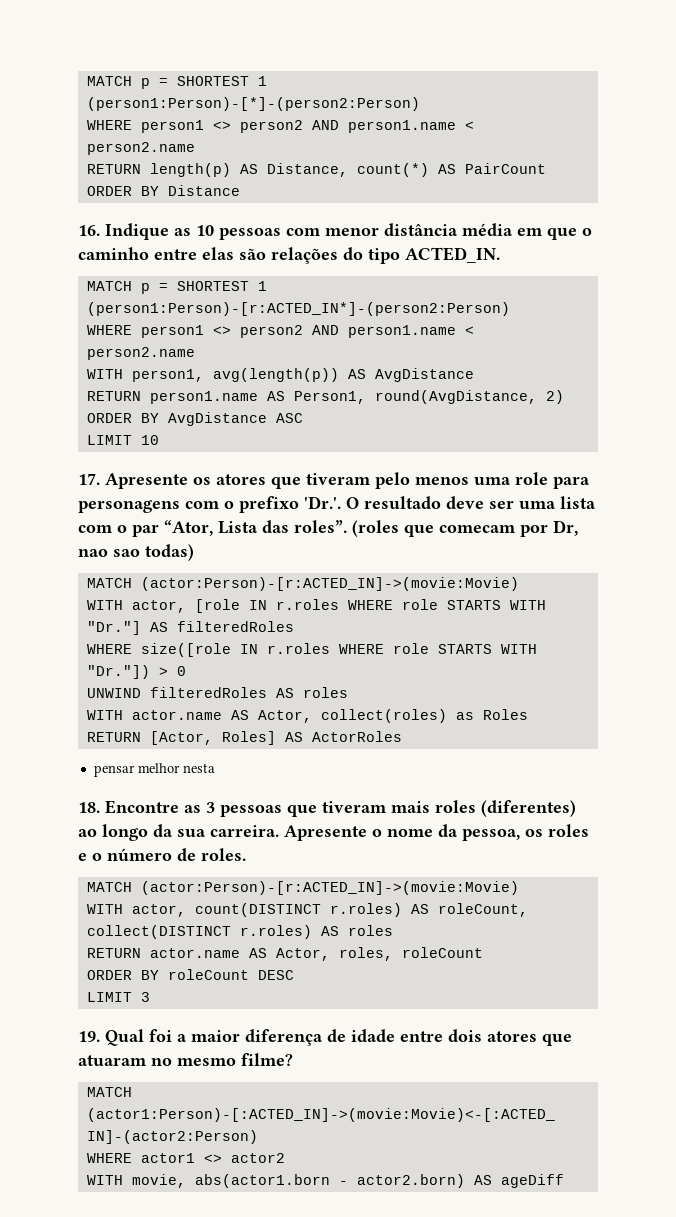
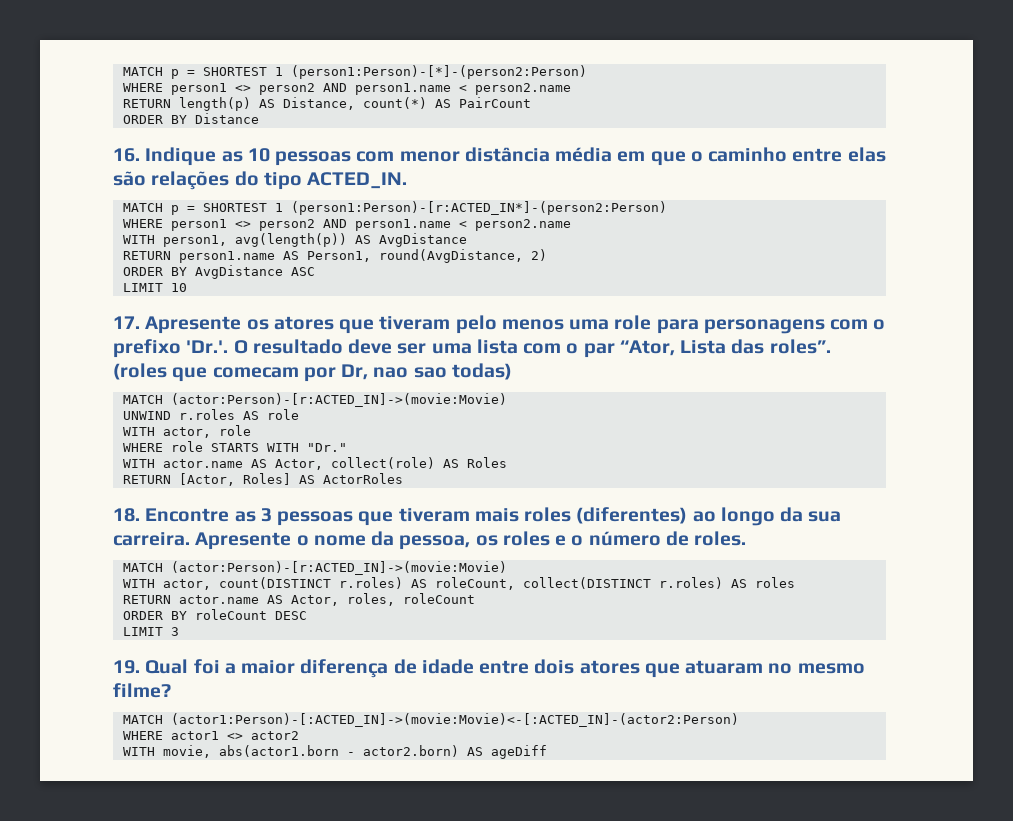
- WITH actor, [role IN r.roles WHERE role STARTS WITH "Dr."] AS filteredRoles
- WHERE size([role IN r.roles WHERE role STARTS WITH "Dr."]) > 0
- UNWIND filteredRoles AS roles
+ UNWIND r.roles AS role
+ WITH actor, role
+ WHERE role STARTS WITH "Dr."
- WITH actor.name AS Actor, collect(roles) as Roles
+ WITH actor.name AS Actor, collect(role) AS Roles
- pensar melhor nesta

